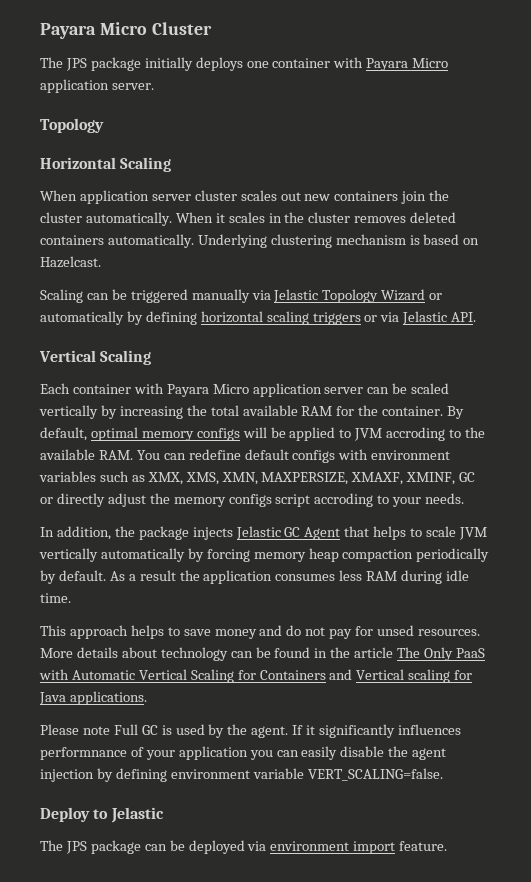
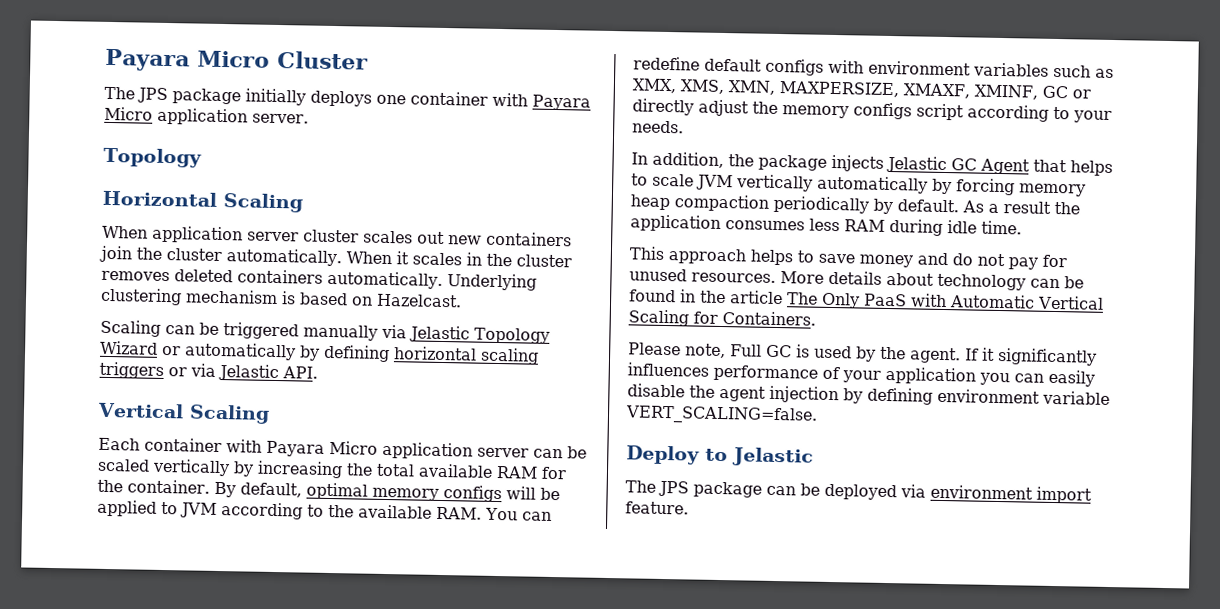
- By default, optimal memory configs will be applied to JVM accroding to the available RAM. You can redefine default configs with environment variables such as XMX, XMS, XMN, MAXPERSIZE, XMAXF, XMINF, GC or directly adjust the memory configs script accroding to your needs.
+ By default, optimal memory configs will be applied to JVM according to the available RAM. You can redefine default configs with environment variables such as XMX, XMS, XMN, MAXPERSIZE, XMAXF, XMINF, GC or directly adjust the memory configs script according to your needs.
- This approach helps to save money and do not pay for unsed resources.
+ This approach helps to save money and do not pay for unused resources.
- More details about technology can be found in the article The Only PaaS with Automatic Vertical Scaling for Containers and Vertical scaling for Java applications.
+ More details about technology can be found in the article The Only PaaS with Automatic Vertical Scaling for Containers.
- Please note Full GC is used by the agent.
+ Please note, Full GC is used by the agent.
- If it significantly influences performnance of your application you can easily disable the agent injection by defining environment variable VERT_SCALING=false.
+ If it significantly influences performance of your application you can easily disable the agent injection by defining environment variable VERT_SCALING=false.

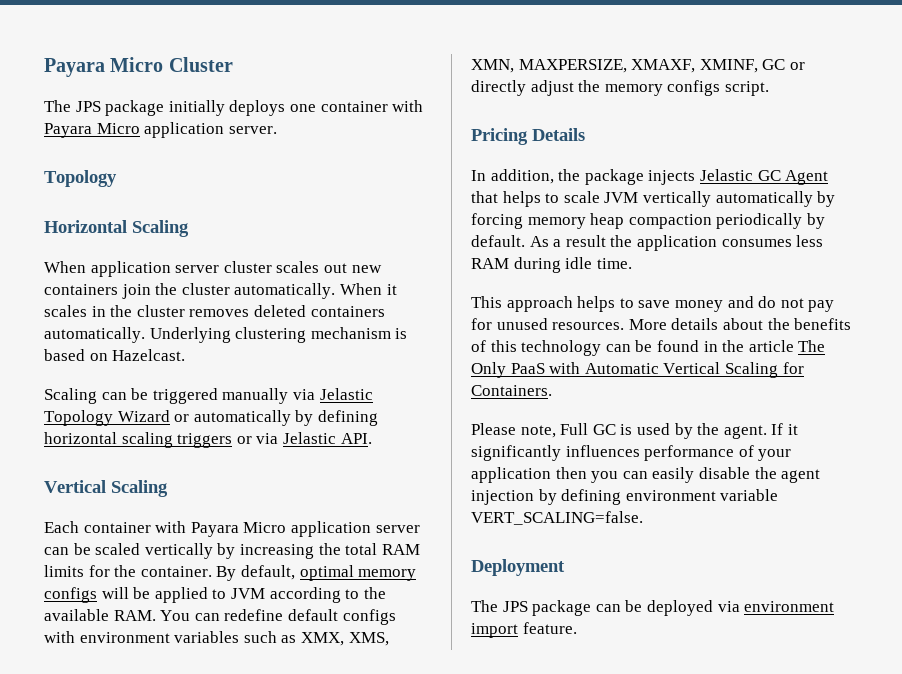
- Each container with Payara Micro application server can be scaled vertically by increasing the total available RAM for the container.
+ Each container with Payara Micro application server can be scaled vertically by increasing the total RAM limits for the container.
- By default, optimal memory configs will be applied to JVM according to the available RAM. You can redefine default configs with environment variables such as XMX, XMS, XMN, MAXPERSIZE, XMAXF, XMINF, GC or directly adjust the memory configs script according to your needs.
+ By default, optimal memory configs will be applied to JVM according to the available RAM. You can redefine default configs with environment variables such as XMX, XMS, XMN, MAXPERSIZE, XMAXF, XMINF, GC or directly adjust the memory configs script.
+ Pricing Details
- More details about technology can be found in the article The Only PaaS with Automatic Vertical Scaling for Containers.
+ More details about the benefits of this technology can be found in the article The Only PaaS with Automatic Vertical Scaling for Containers.
- If it significantly influences performance of your application you can easily disable the agent injection by defining environment variable VERT_SCALING=false.
+ If it significantly influences performance of your application then you can easily disable the agent injection by defining environment variable VERT_SCALING=false.
- Deploy to Jelastic
+ Deployment

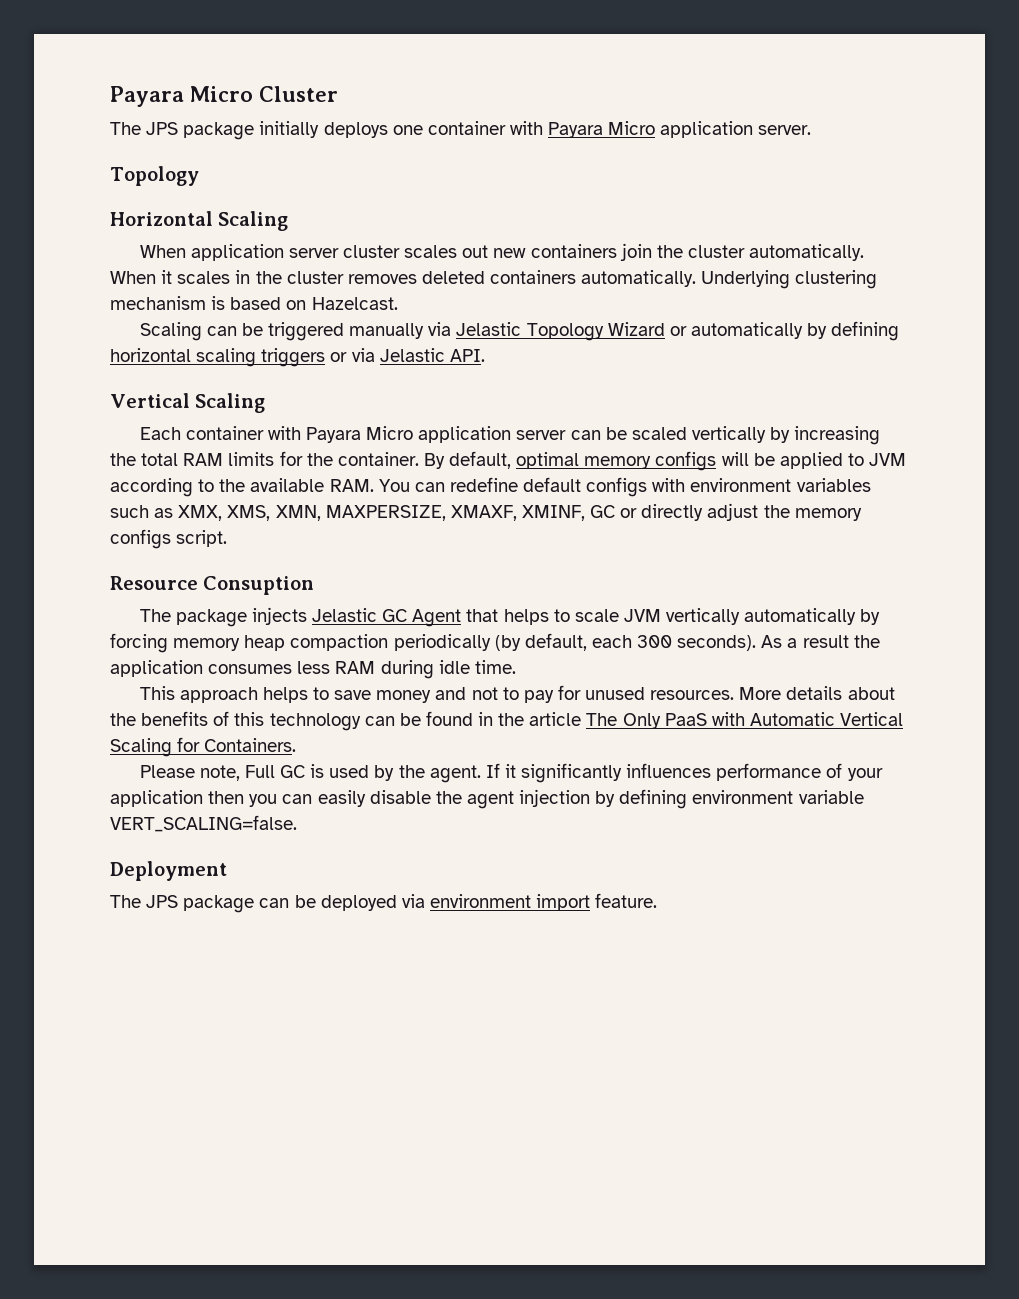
- Pricing Details
- In addition, the package injects Jelastic GC Agent that helps to scale JVM vertically automatically by forcing memory heap compaction periodically by default.
+ Resource Consuption
+ The package injects Jelastic GC Agent that helps to scale JVM vertically automatically by forcing memory heap compaction periodically (by default, each 300 seconds).
- This approach helps to save money and do not pay for unused resources.
+ This approach helps to save money and not to pay for unused resources.

